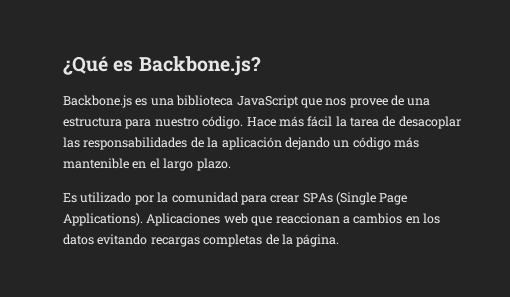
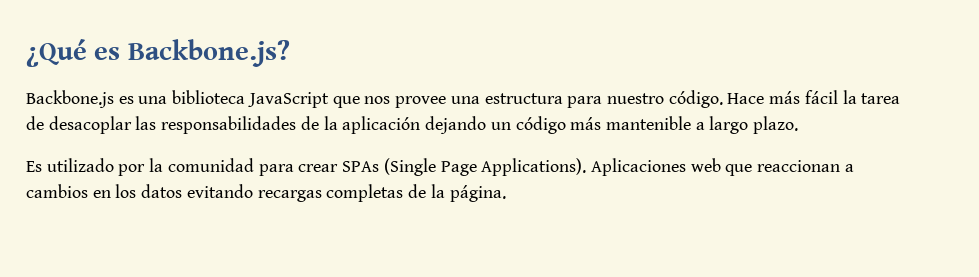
- Backbone.js es una biblioteca JavaScript que nos provee de una estructura para nuestro código.
+ Backbone.js es una biblioteca JavaScript que nos provee una estructura para nuestro código.
- Hace más fácil la tarea de desacoplar las responsabilidades de la aplicación dejando un código más mantenible en el largo plazo.
+ Hace más fácil la tarea de desacoplar las responsabilidades de la aplicación dejando un código más mantenible a largo plazo.

